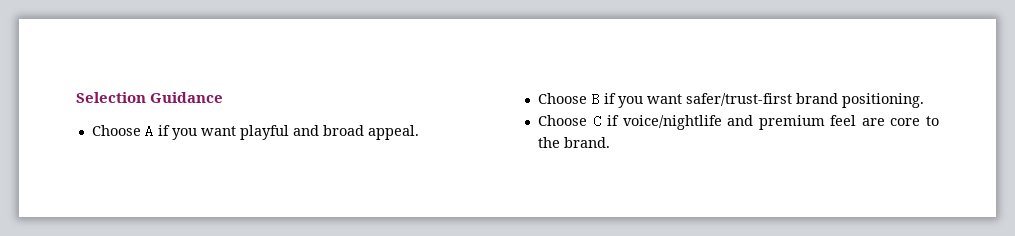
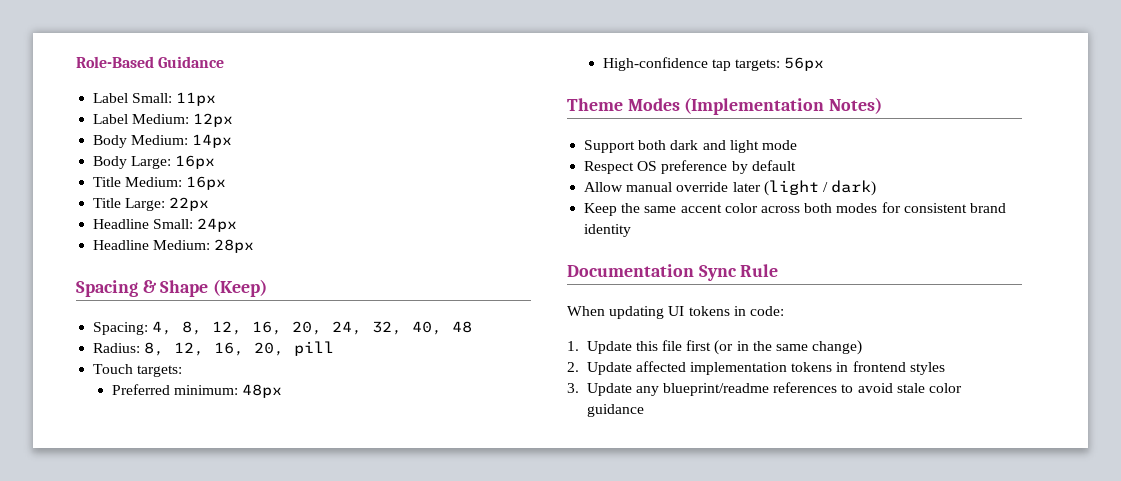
- Selection Guidance
+ Role-Based Guidance
- Choose A if you want playful and broad appeal.
- Choose B if you want safer/trust-first brand positioning.
- Choose C if voice/nightlife and premium feel are core to the brand.
+ Label Small: 11px
+ Label Medium: 12px
+ Body Medium: 14px
+ Body Large: 16px
+ Title Medium: 16px
+ Title Large: 22px
+ Headline Small: 24px
+ Headline Medium: 28px
+ Spacing & Shape (Keep)
+ Spacing: 4, 8, 12, 16, 20, 24, 32, 40, 48
+ Radius: 8, 12, 16, 20, pill
+ Touch targets:
+ Preferred minimum: 48px
+ High-confidence tap targets: 56px
+ Theme Modes (Implementation Notes)
+ Support both dark and light mode
+ Respect OS preference by default
+ Allow manual override later (light / dark)
+ Keep the same accent color across both modes for consistent brand identity
+ Documentation Sync Rule
+ When updating UI tokens in code:
+ 1. Update this file first (or in the same change)
+ 2. Update affected implementation tokens in frontend styles
+ 3. Update any blueprint/readme references to avoid stale color guidance

